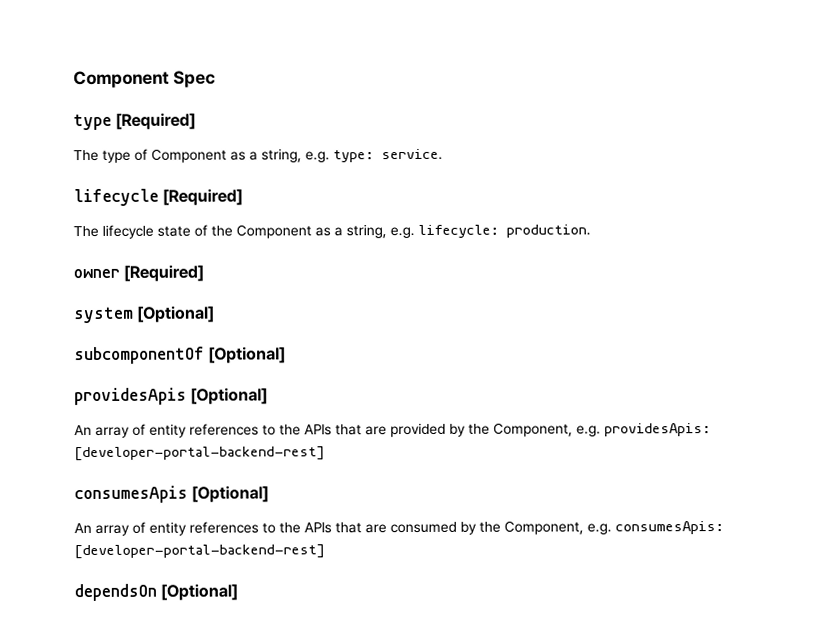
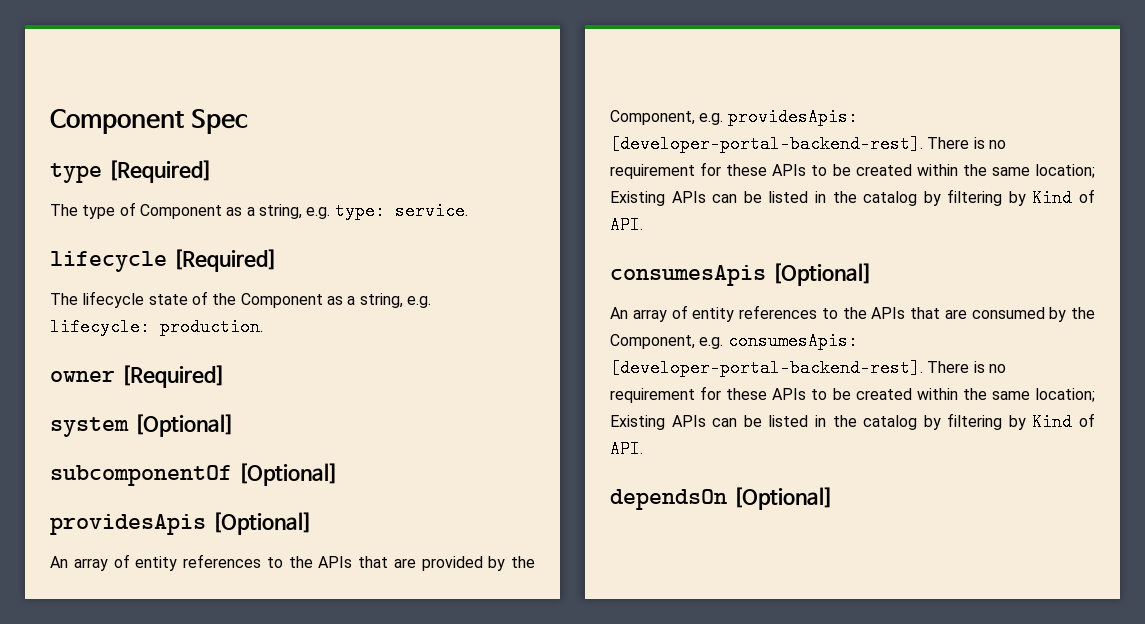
- An array of entity references to the APIs that are provided by the Component, e.g. providesApis: [developer-portal-backend-rest]
+ An array of entity references to the APIs that are provided by the Component, e.g. providesApis: [developer-portal-backend-rest]. There is no requirement for these APIs to be created within the same location; Existing APIs can be listed in the catalog by filtering by Kind of API.
- An array of entity references to the APIs that are consumed by the Component, e.g. consumesApis: [developer-portal-backend-rest]
+ An array of entity references to the APIs that are consumed by the Component, e.g. consumesApis: [developer-portal-backend-rest]. There is no requirement for these APIs to be created within the same location; Existing APIs can be listed in the catalog by filtering by Kind of API.

